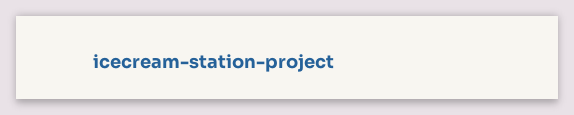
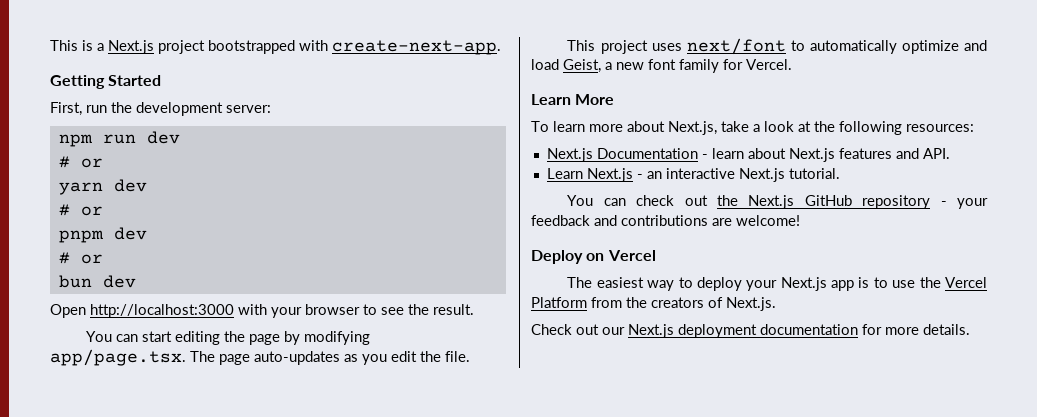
- icecream-station-project
+ This is a Next.js project bootstrapped with create-next-app.
+ Getting Started
+ First, run the development server:
+ npm run dev
+ # or
+ yarn dev
+ # or
+ pnpm dev
+ # or
+ bun dev
+ Open http://localhost:3000 with your browser to see the result.
+ You can start editing the page by modifying app/page.tsx. The page auto-updates as you edit the file.
+ This project uses next/font to automatically optimize and load Geist, a new font family for Vercel.
+ Learn More
+ To learn more about Next.js, take a look at the following resources:
+ Next.js Documentation - learn about Next.js features and API.
+ Learn Next.js - an interactive Next.js tutorial.
+ You can check out the Next.js GitHub repository - your feedback and contributions are welcome!
+ Deploy on Vercel
+ The easiest way to deploy your Next.js app is to use the Vercel Platform from the creators of Next.js.
+ Check out our Next.js deployment documentation for more details.

